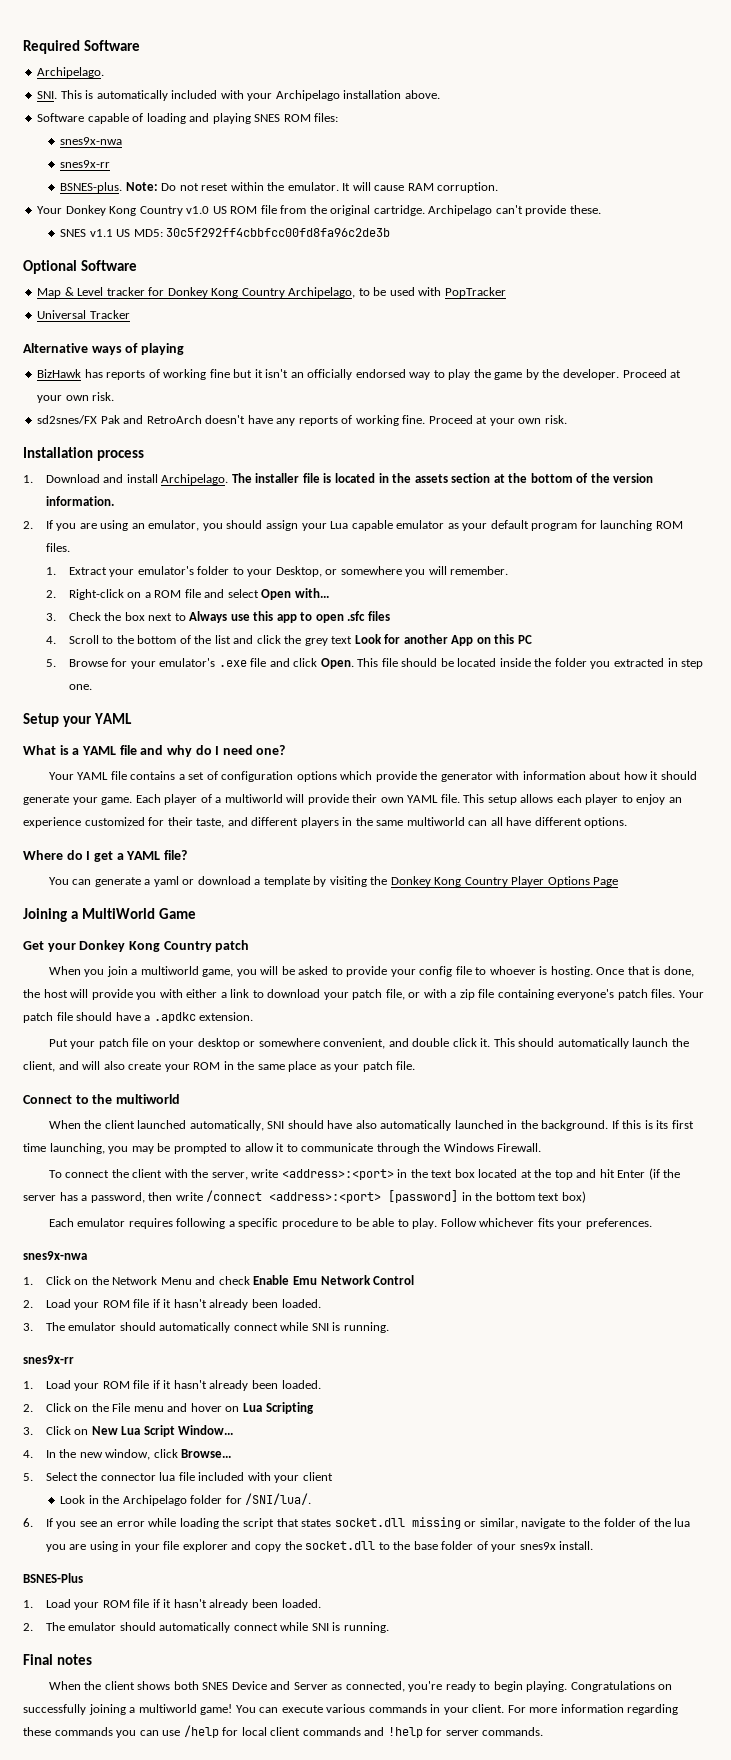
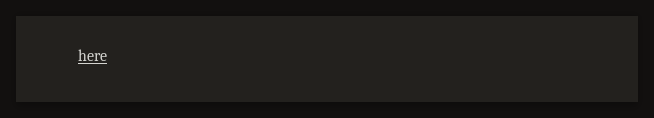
- Required Software
- Archipelago.
- SNI. This is automatically included with your Archipelago installation above.
- Software capable of loading and playing SNES ROM files:
- snes9x-nwa
- snes9x-rr
- BSNES-plus. Note: Do not reset within the emulator. It will cause RAM corruption.
- Your Donkey Kong Country v1.0 US ROM file from the original cartridge. Archipelago can't provide these.
- SNES v1.1 US MD5: 30c5f292ff4cbbfcc00fd8fa96c2de3b
- Optional Software
- Map & Level tracker for Donkey Kong Country Archipelago, to be used with PopTracker
- Universal Tracker
- Alternative ways of playing
- BizHawk has reports of working fine but it isn't an officially endorsed way to play the game by the developer. Proceed at your own risk.
- sd2snes/FX Pak and RetroArch doesn't have any reports of working fine. Proceed at your own risk.
- Installation process
- 1. Download and install Archipelago. The installer file is located in the assets section at the bottom of the version information.
- 2. If you are using an emulator, you should assign your Lua capable emulator as your default program for launching ROM files.
- 1. Extract your emulator's folder to your Desktop, or somewhere you will remember.
- 2. Right-click on a ROM file and select Open with...
- 3. Check the box next to Always use this app to open .sfc files
- 4. Scroll to the bottom of the list and click the grey text Look for another App on this PC
- 5. Browse for your emulator's .exe file and click Open. This file should be located inside the folder you extracted in step one.
- Setup your YAML
- What is a YAML file and why do I need one?
- Your YAML file contains a set of configuration options which provide the generator with information about how it should generate your game. Each player of a multiworld will provide their own YAML file. This setup allows each player to enjoy an experience customized for their taste, and different players in the same multiworld can all have different options.
- Where do I get a YAML file?
- You can generate a yaml or download a template by visiting the Donkey Kong Country Player Options Page
- Joining a MultiWorld Game
- Get your Donkey Kong Country patch
- When you join a multiworld game, you will be asked to provide your config file to whoever is hosting. Once that is done, the host will provide you with either a link to download your patch file, or with a zip file containing everyone's patch files. Your patch file should have a .apdkc extension.
- Put your patch file on your desktop or somewhere convenient, and double click it. This should automatically launch the client, and will also create your ROM in the same place as your patch file.
- Connect to the multiworld
- When the client launched automatically, SNI should have also automatically launched in the background. If this is its first time launching, you may be prompted to allow it to communicate through the Windows Firewall.
- To connect the client with the server, write <address>:<port> in the text box located at the top and hit Enter (if the server has a password, then write /connect <address>:<port> [password] in the bottom text box)
- Each emulator requires following a specific procedure to be able to play. Follow whichever fits your preferences.
- snes9x-nwa
- 1. Click on the Network Menu and check Enable Emu Network Control
- 2. Load your ROM file if it hasn't already been loaded.
- 3. The emulator should automatically connect while SNI is running.
- snes9x-rr
- 1. Load your ROM file if it hasn't already been loaded.
- 2. Click on the File menu and hover on Lua Scripting
- 3. Click on New Lua Script Window...
- 4. In the new window, click Browse...
- 5. Select the connector lua file included with your client
- Look in the Archipelago folder for /SNI/lua/.
- 6. If you see an error while loading the script that states socket.dll missing or similar, navigate to the folder of the lua you are using in your file explorer and copy the socket.dll to the base folder of your snes9x install.
- BSNES-Plus
- 1. Load your ROM file if it hasn't already been loaded.
- 2. The emulator should automatically connect while SNI is running.
- Final notes
- When the client shows both SNES Device and Server as connected, you're ready to begin playing. Congratulations on successfully joining a multiworld game! You can execute various commands in your client. For more information regarding these commands you can use /help for local client commands and !help for server commands.
+ here

